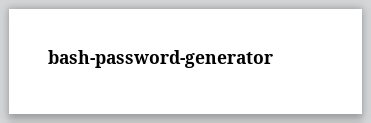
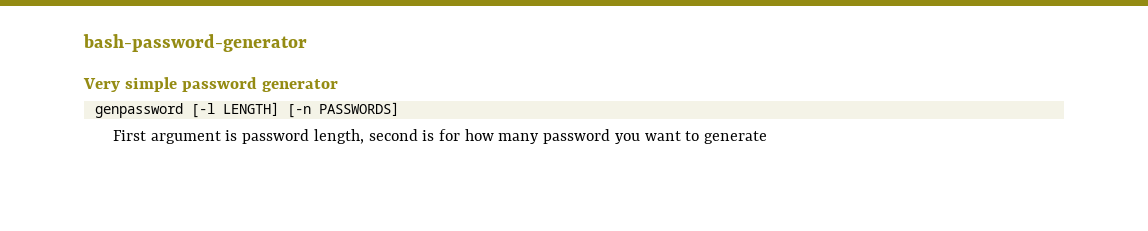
+ Very simple password generator
+ genpassword [-l LENGTH] [-n PASSWORDS]
+ First argument is password length, second is for how many password you want to generate

